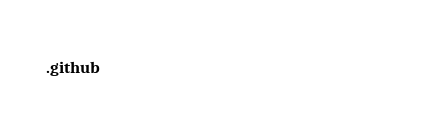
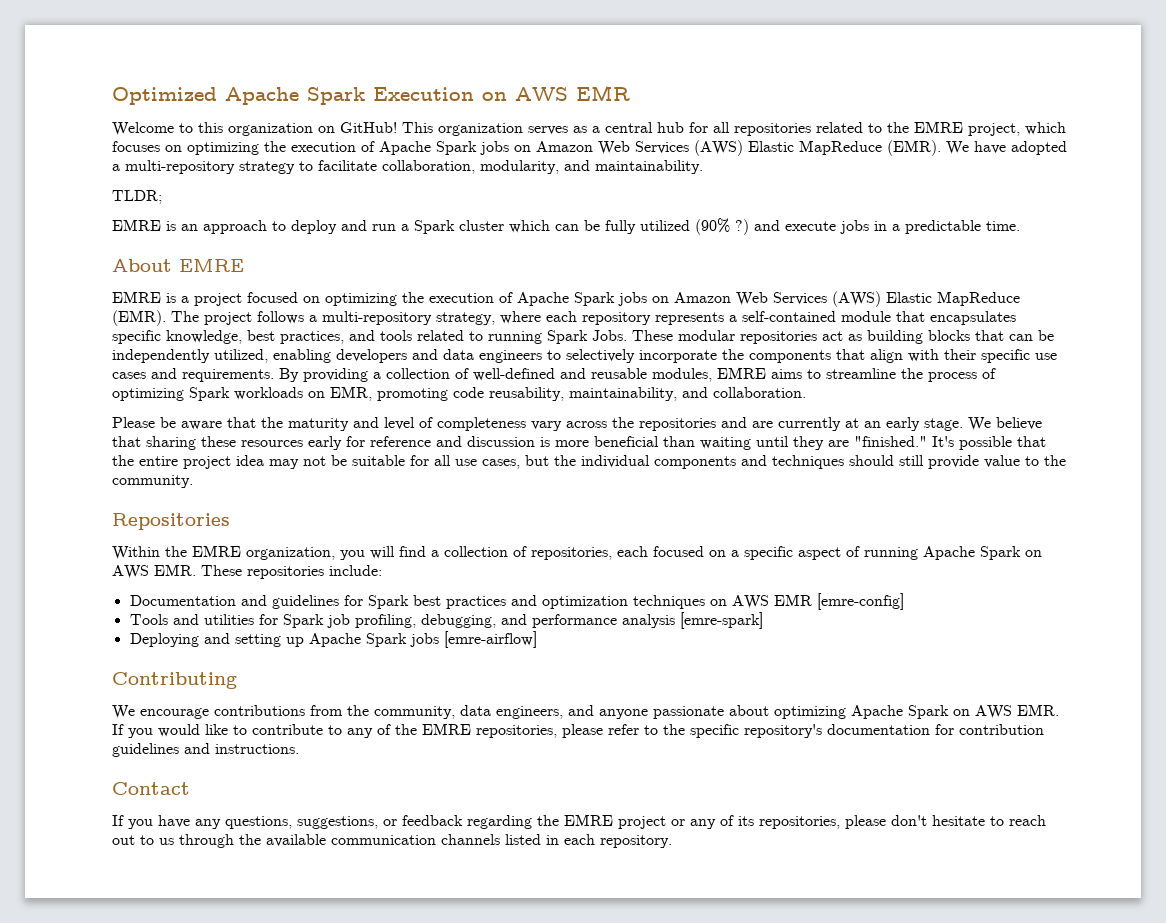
- .github
+ Optimized Apache Spark Execution on AWS EMR
+ Welcome to this organization on GitHub! This organization serves as a central hub for all repositories related to the EMRE project, which focuses on optimizing the execution of Apache Spark jobs on Amazon Web Services (AWS) Elastic MapReduce (EMR). We have adopted a multi-repository strategy to facilitate collaboration, modularity, and maintainability.
+ TLDR;
+ EMRE is an approach to deploy and run a Spark cluster which can be fully utilized (90% ?) and execute jobs in a predictable time.
+ About EMRE
+ EMRE is a project focused on optimizing the execution of Apache Spark jobs on Amazon Web Services (AWS) Elastic MapReduce (EMR). The project follows a multi-repository strategy, where each repository represents a self-contained module that encapsulates specific knowledge, best practices, and tools related to running Spark Jobs. These modular repositories act as building blocks that can be independently utilized, enabling developers and data engineers to selectively incorporate the components that align with their specific use cases and requirements. By providing a collection of well-defined and reusable modules, EMRE aims to streamline the process of optimizing Spark workloads on EMR, promoting code reusability, maintainability, and collaboration.
+ Please be aware that the maturity and level of completeness vary across the repositories and are currently at an early stage. We believe that sharing these resources early for reference and discussion is more beneficial than waiting until they are "finished." It's possible that the entire project idea may not be suitable for all use cases, but the individual components and techniques should still provide value to the community.
+ Repositories
+ Within the EMRE organization, you will find a collection of repositories, each focused on a specific aspect of running Apache Spark on AWS EMR. These repositories include:
+ Documentation and guidelines for Spark best practices and optimization techniques on AWS EMR [emre-config]
+ Tools and utilities for Spark job profiling, debugging, and performance analysis [emre-spark]
+ Deploying and setting up Apache Spark jobs [emre-airflow]
+ Contributing
+ We encourage contributions from the community, data engineers, and anyone passionate about optimizing Apache Spark on AWS EMR. If you would like to contribute to any of the EMRE repositories, please refer to the specific repository's documentation for contribution guidelines and instructions.
+ Contact
+ If you have any questions, suggestions, or feedback regarding the EMRE project or any of its repositories, please don't hesitate to reach out to us through the available communication channels listed in each repository.

